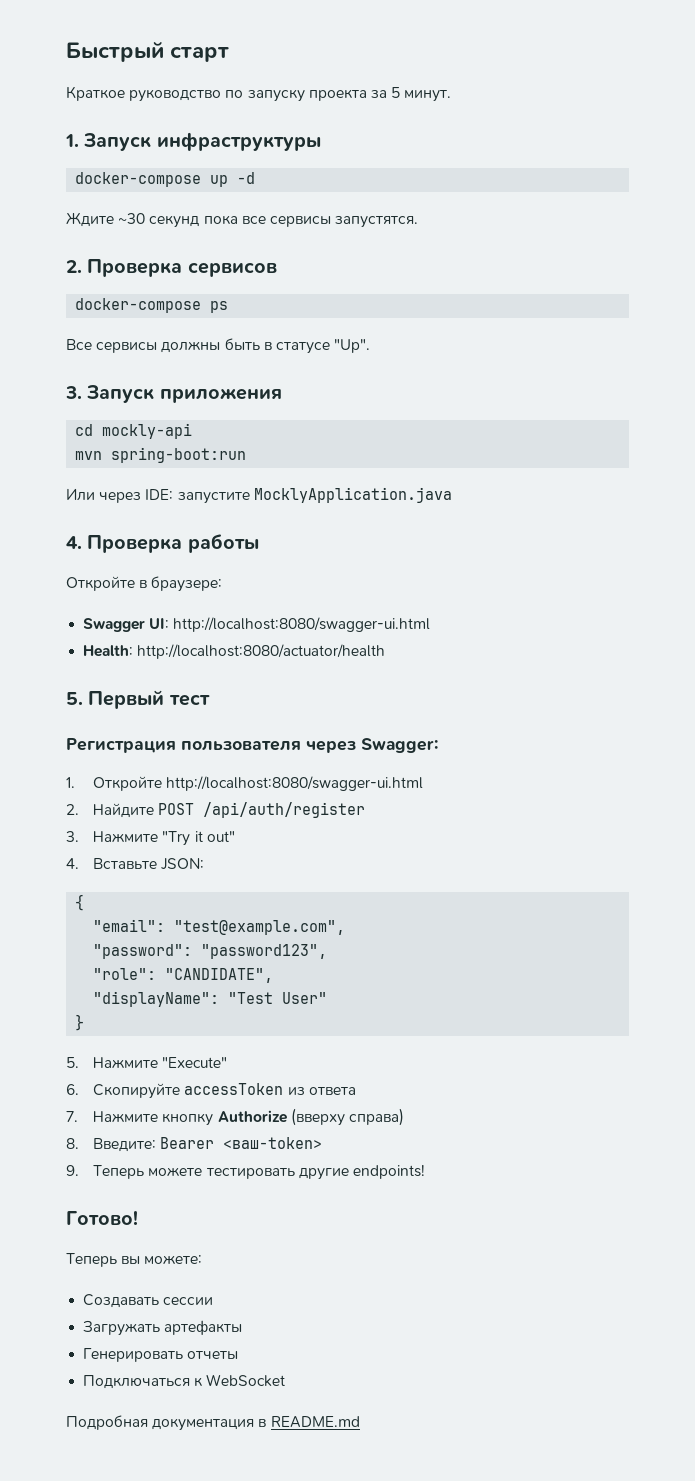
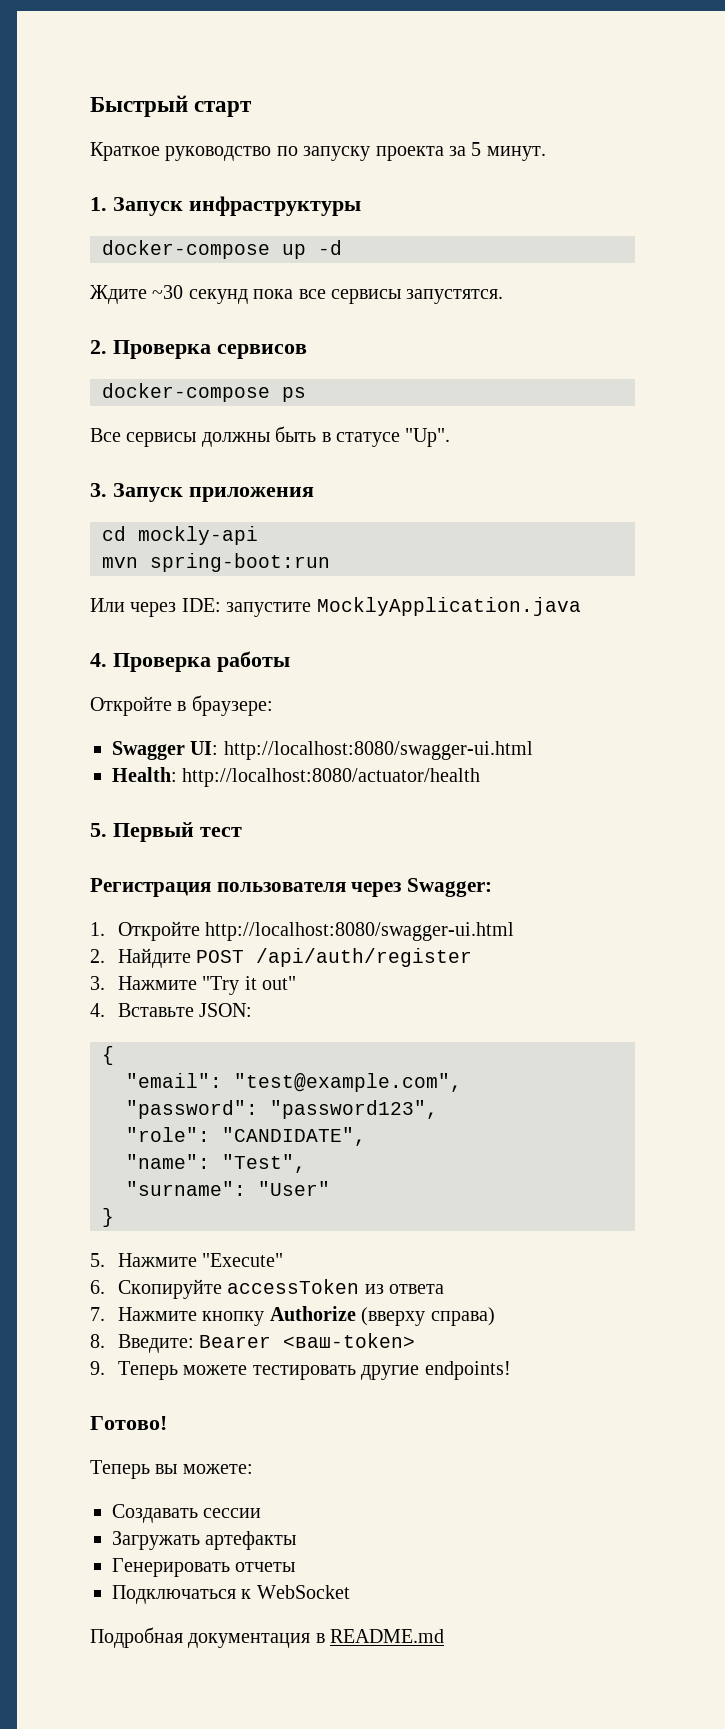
- "displayName": "Test User"
+ "name": "Test",
+ "surname": "User"

